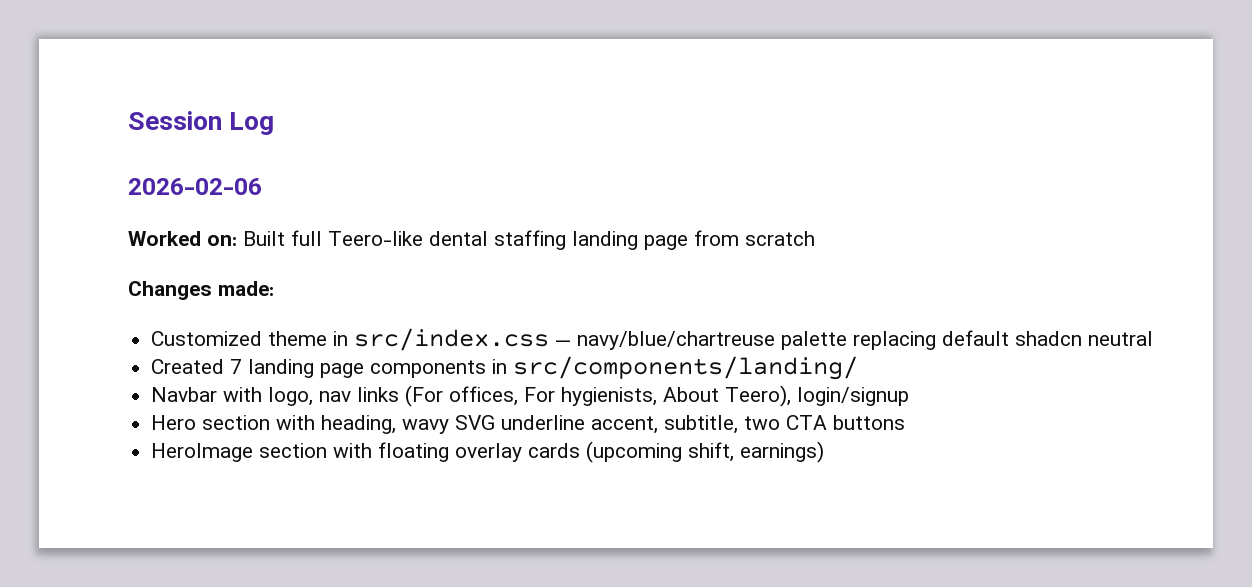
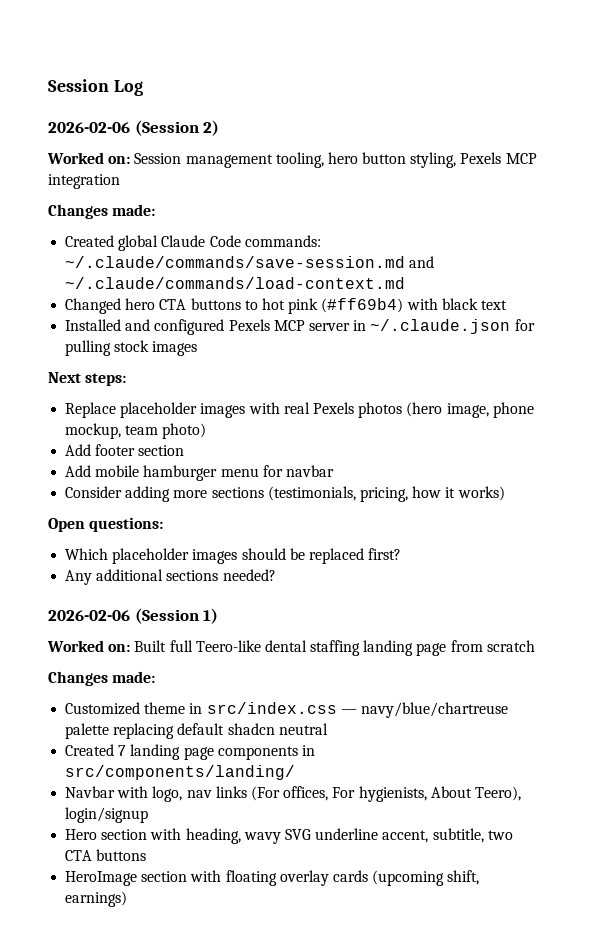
- 2026-02-06
+ 2026-02-06 (Session 2)
+ Worked on: Session management tooling, hero button styling, Pexels MCP integration
+ Changes made:
+ Created global Claude Code commands: ~/.claude/commands/save-session.md and ~/.claude/commands/load-context.md
+ Changed hero CTA buttons to hot pink (#ff69b4) with black text
+ Installed and configured Pexels MCP server in ~/.claude.json for pulling stock images
+ Next steps:
+ Replace placeholder images with real Pexels photos (hero image, phone mockup, team photo)
+ Add footer section
+ Add mobile hamburger menu for navbar
+ Consider adding more sections (testimonials, pricing, how it works)
+ Open questions:
+ Which placeholder images should be replaced first?
+ Any additional sections needed?
+ 2026-02-06 (Session 1)

